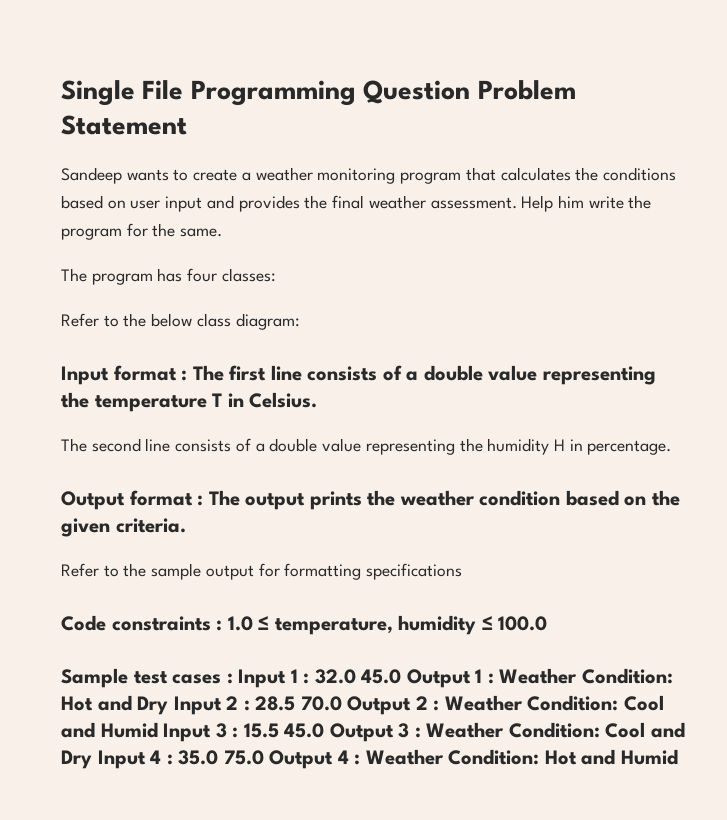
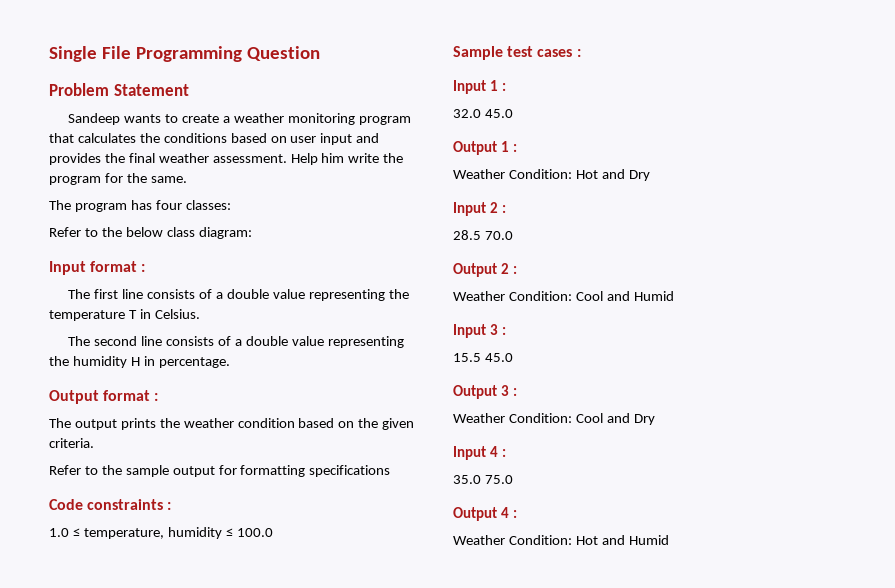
- Single File Programming Question Problem Statement
+ Single File Programming Question
+ Problem Statement
- Input format : The first line consists of a double value representing the temperature T in Celsius.
+ Input format :
+ The first line consists of a double value representing the temperature T in Celsius.
- Output format : The output prints the weather condition based on the given criteria.
+ Output format :
+ The output prints the weather condition based on the given criteria.
- Code constraints : 1.0 ≤ temperature, humidity ≤ 100.0
+ Code constraints :
+ 1.0 ≤ temperature, humidity ≤ 100.0
- Sample test cases : Input 1 : 32.0 45.0 Output 1 : Weather Condition: Hot and Dry Input 2 : 28.5 70.0 Output 2 : Weather Condition: Cool and Humid Input 3 : 15.5 45.0 Output 3 : Weather Condition: Cool and Dry Input 4 : 35.0 75.0 Output 4 : Weather Condition: Hot and Humid
+ Sample test cases :
+ Input 1 :
+ 32.0 45.0
+ Output 1 :
+ Weather Condition: Hot and Dry
+ Input 2 :
+ 28.5 70.0
+ Output 2 :
+ Weather Condition: Cool and Humid
+ Input 3 :
+ 15.5 45.0
+ Output 3 :
+ Weather Condition: Cool and Dry
+ Input 4 :
+ 35.0 75.0
+ Output 4 :
+ Weather Condition: Hot and Humid

